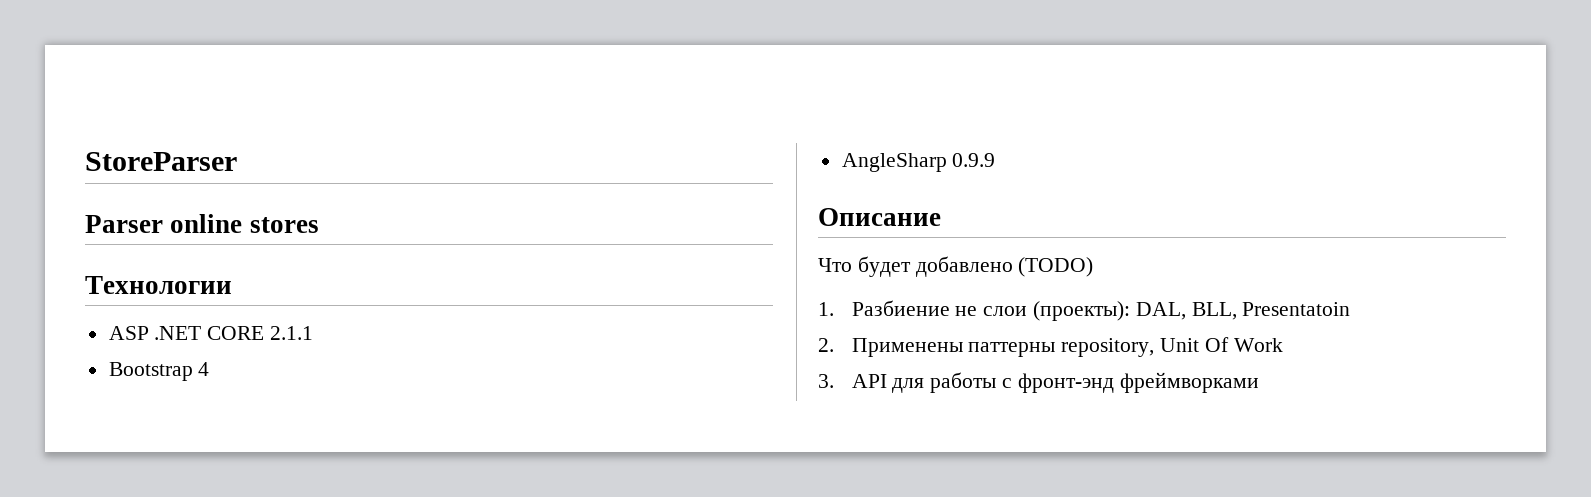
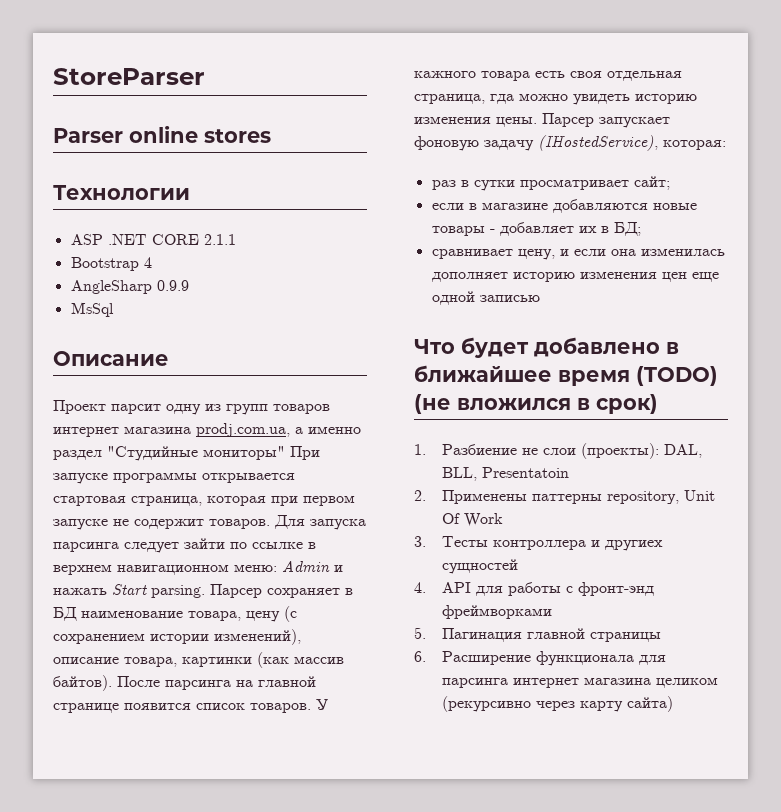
+ MsSql
- Что будет добавлено (TODO)
+ Проект парсит одну из групп товаров интернет магазина prodj.com.ua, а именно раздел "Студийные мониторы" При запуске программы открывается стартовая страница, которая при первом запуске не содержит товаров. Для запуска парсинга следует зайти по ссылке в верхнем навигационном меню: Admin и нажать Start parsing. Парсер сохраняет в БД наименование товара, цену (с сохранением истории изменений), описание товара, картинки (как массив байтов). После парсинга на главной странице появится список товаров. У кажного товара есть своя отдельная страница, гда можно увидеть историю изменения цены. Парсер запускает фоновую задачу (IHostedService), которая:
+ раз в сутки просматривает сайт;
+ если в магазине добавляются новые товары - добавляет их в БД;
+ сравнивает цену, и если она изменилась дополняет историю изменения цен еще одной записью
+ Что будет добавлено в ближайшее время (TODO) (не вложился в срок)
- 3. API для работы с фронт-энд фреймворками
+ 3. Тесты контроллера и другиех сущностей
+ 4. API для работы с фронт-энд фреймворками
+ 5. Пагинация главной страницы
+ 6. Расширение функционала для парсинга интернет магазина целиком (рекурсивно через карту сайта)

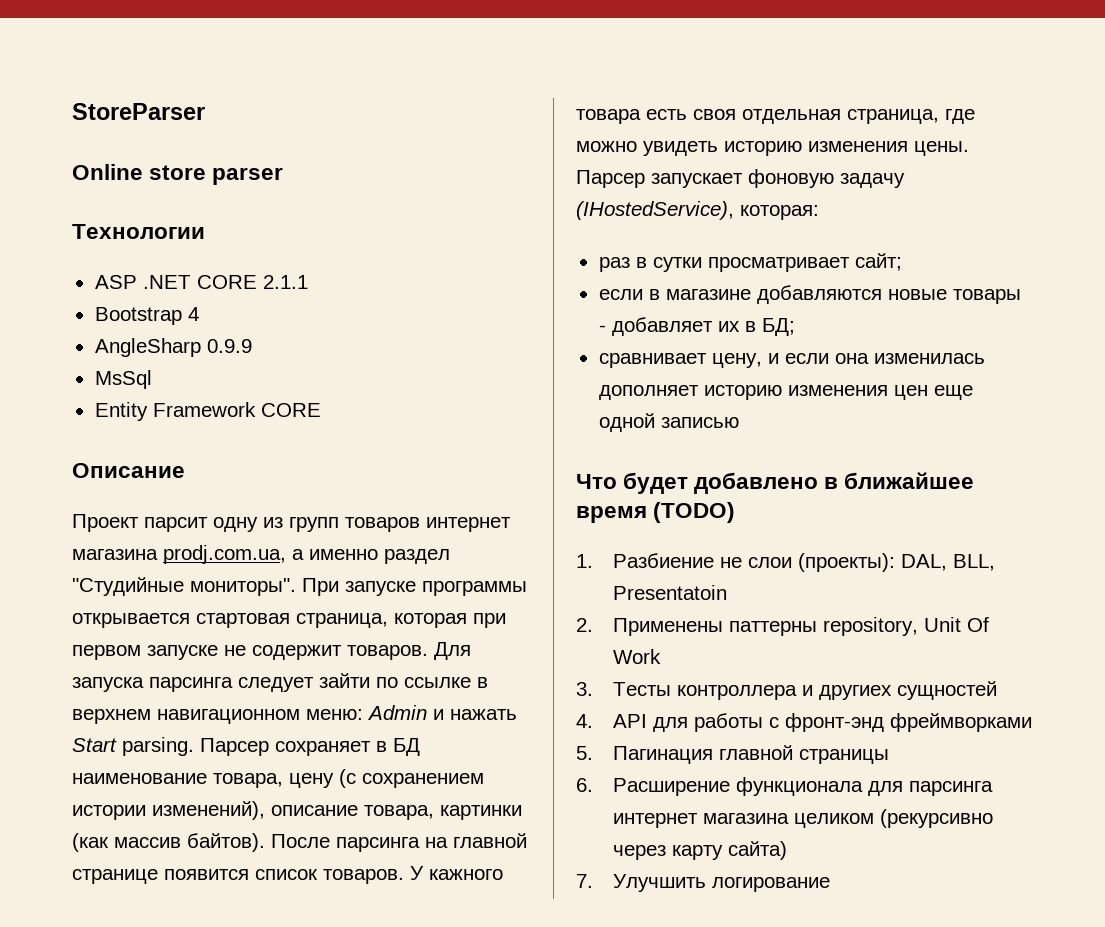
- Parser online stores
+ Online store parser
+ Entity Framework CORE
- Проект парсит одну из групп товаров интернет магазина prodj.com.ua, а именно раздел "Студийные мониторы" При запуске программы открывается стартовая страница, которая при первом запуске не содержит товаров.
+ Проект парсит одну из групп товаров интернет магазина prodj.com.ua, а именно раздел "Студийные мониторы". При запуске программы открывается стартовая страница, которая при первом запуске не содержит товаров.
- У кажного товара есть своя отдельная страница, гда можно увидеть историю изменения цены.
+ У кажного товара есть своя отдельная страница, где можно увидеть историю изменения цены.
- Что будет добавлено в ближайшее время (TODO) (не вложился в срок)
+ Что будет добавлено в ближайшее время (TODO)
+ 7. Улучшить логирование

